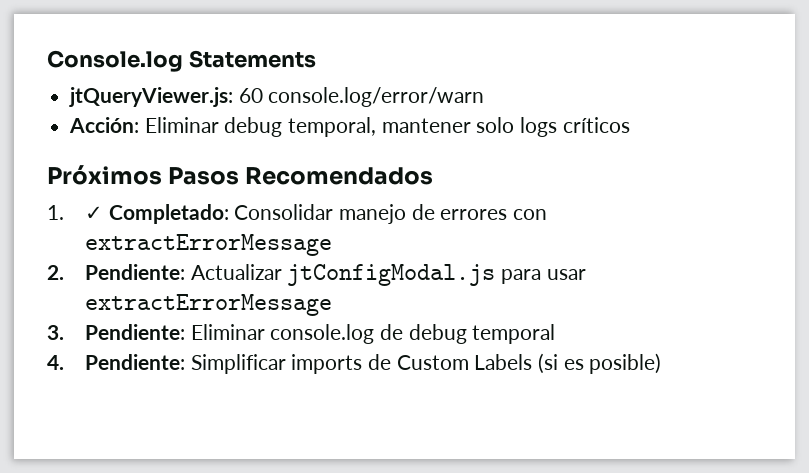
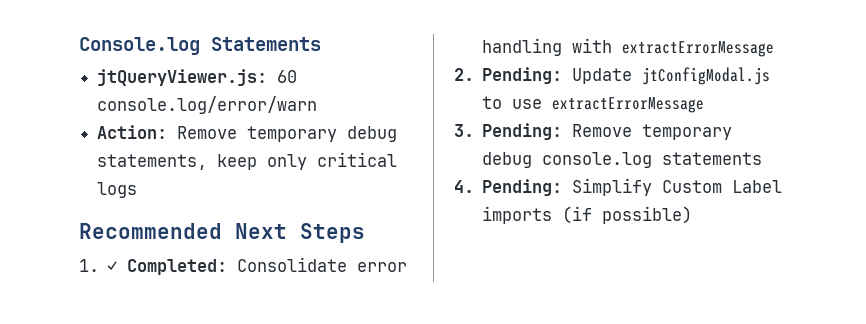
- Acción: Eliminar debug temporal, mantener solo logs críticos
- Próximos Pasos Recomendados
- 1. ✓ Completado: Consolidar manejo de errores con extractErrorMessage
- 2. Pendiente: Actualizar jtConfigModal.js para usar extractErrorMessage
- 3. Pendiente: Eliminar console.log de debug temporal
- 4. Pendiente: Simplificar imports de Custom Labels (si es posible)
+ Action: Remove temporary debug statements, keep only critical logs
+ Recommended Next Steps
+ 1. ✓ Completed: Consolidate error handling with extractErrorMessage
+ 2. Pending: Update jtConfigModal.js to use extractErrorMessage
+ 3. Pending: Remove temporary debug console.log statements
+ 4. Pending: Simplify Custom Label imports (if possible)

